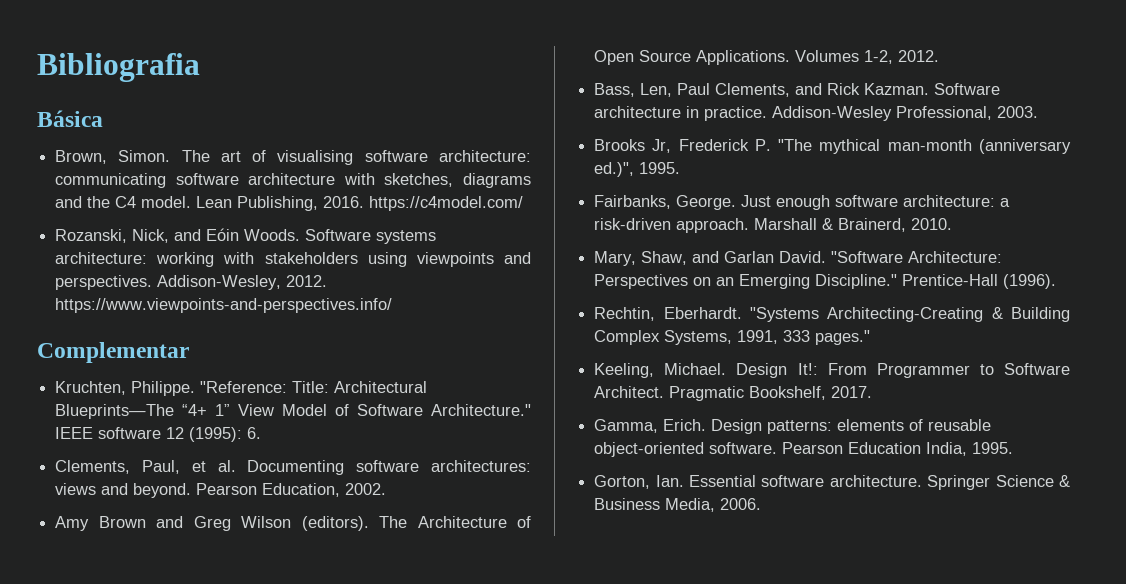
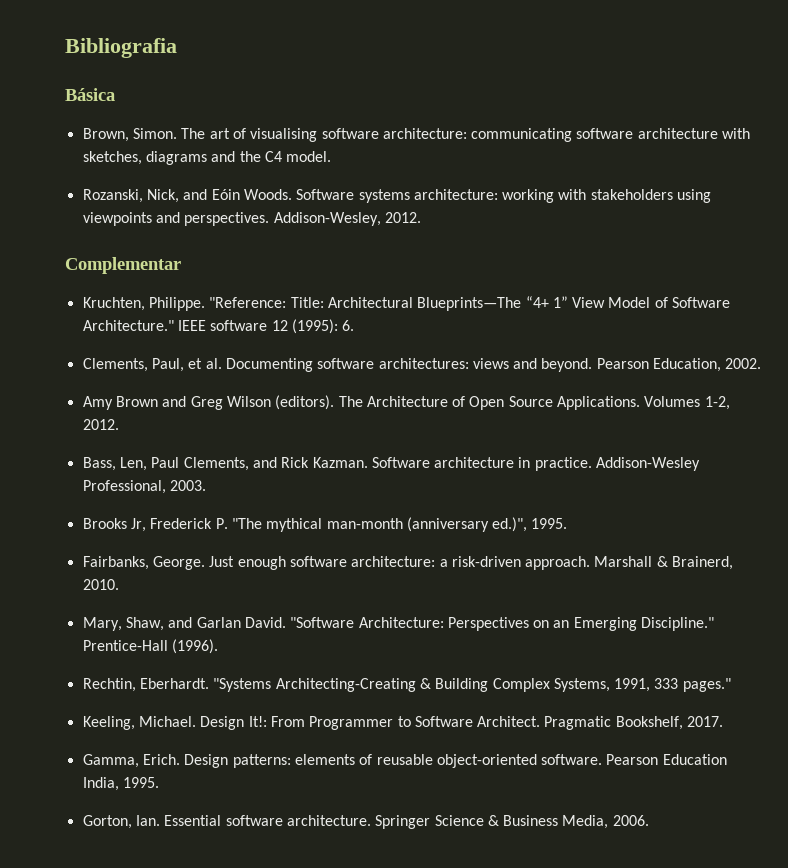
- Lean Publishing, 2016. https://c4model.com/
- Addison-Wesley, 2012. https://www.viewpoints-and-perspectives.info/
+ Addison-Wesley, 2012.

